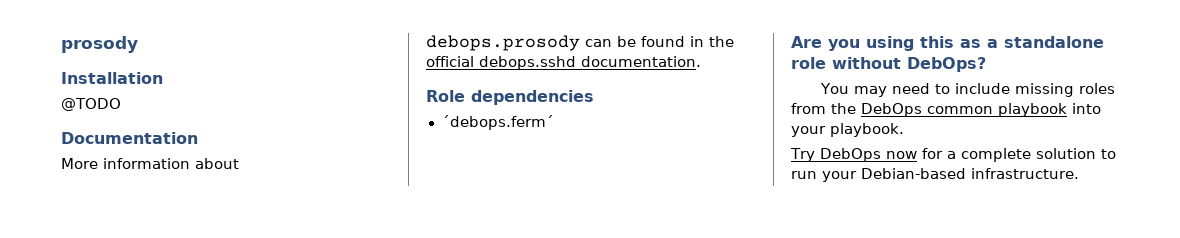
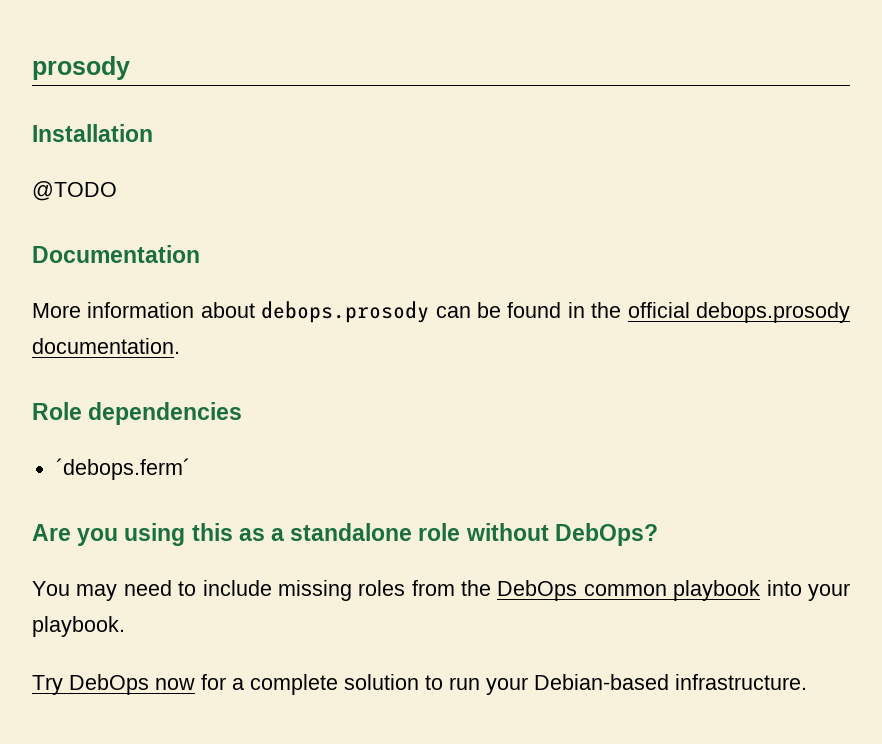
- More information about debops.prosody can be found in the official debops.sshd documentation.
+ More information about debops.prosody can be found in the official debops.prosody documentation.

